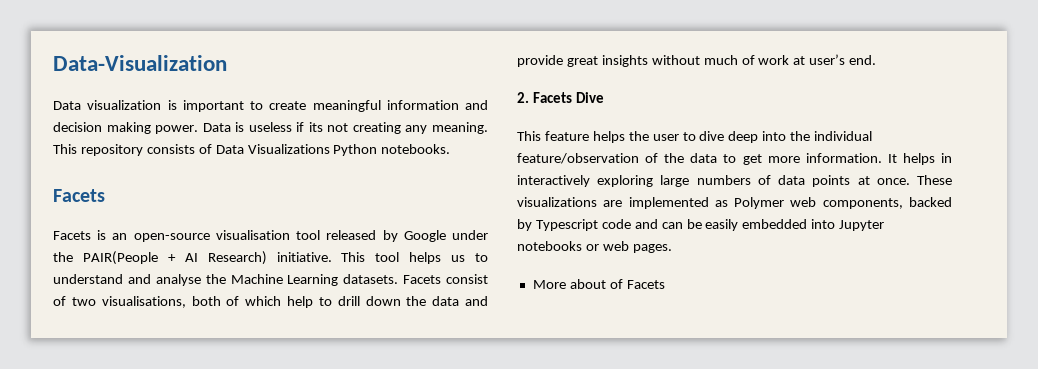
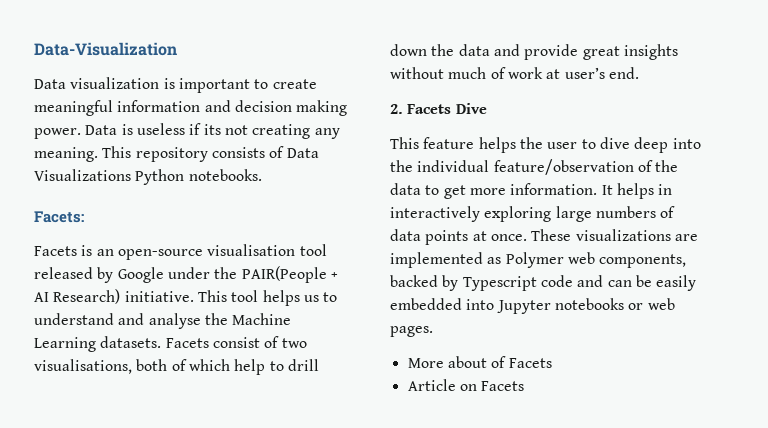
  This repository consists of Data Visualizations Python notebooks.
- Facets
+ Facets:
+ Article on Facets

